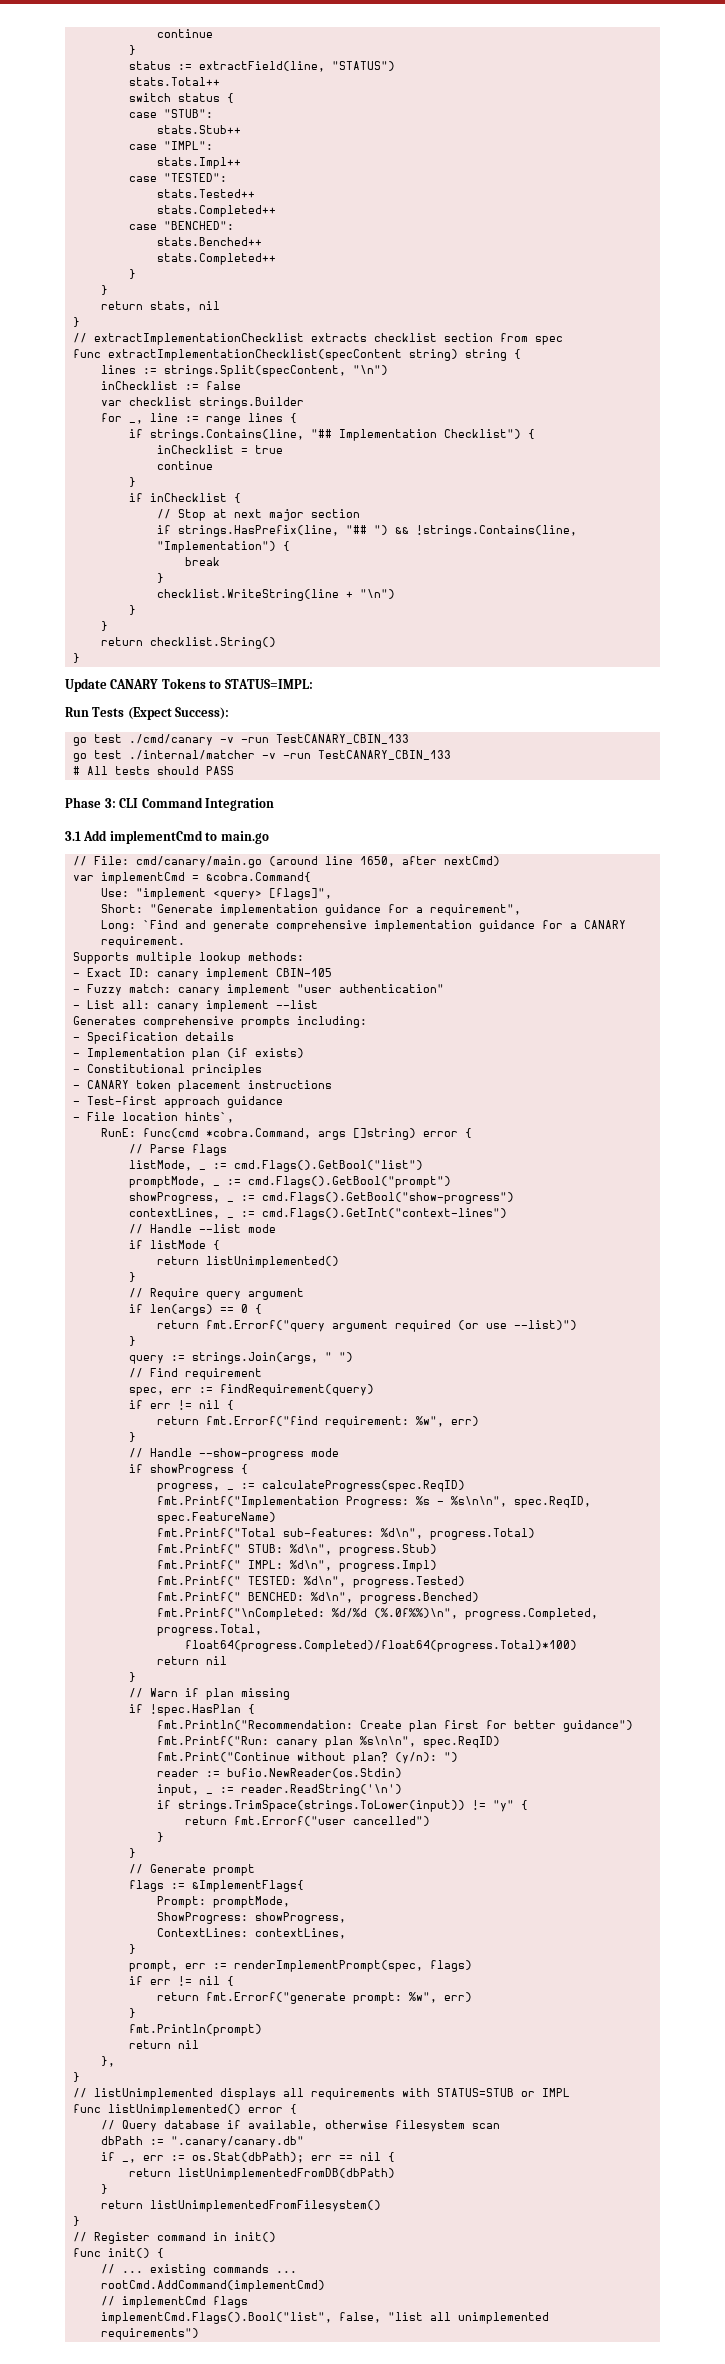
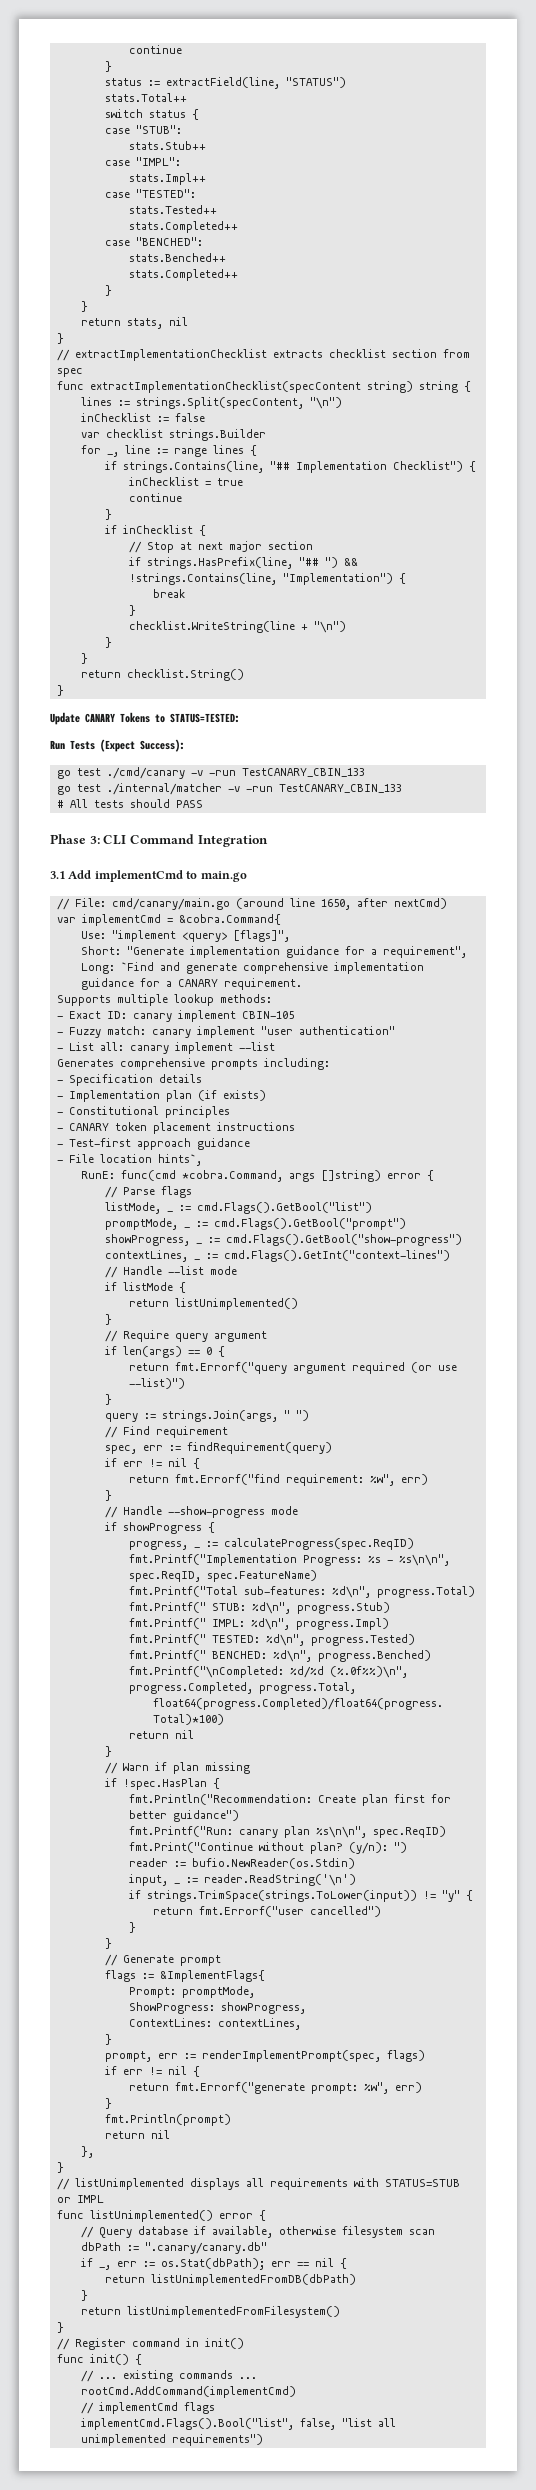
- Update CANARY Tokens to STATUS=IMPL:
+ Update CANARY Tokens to STATUS=TESTED:

